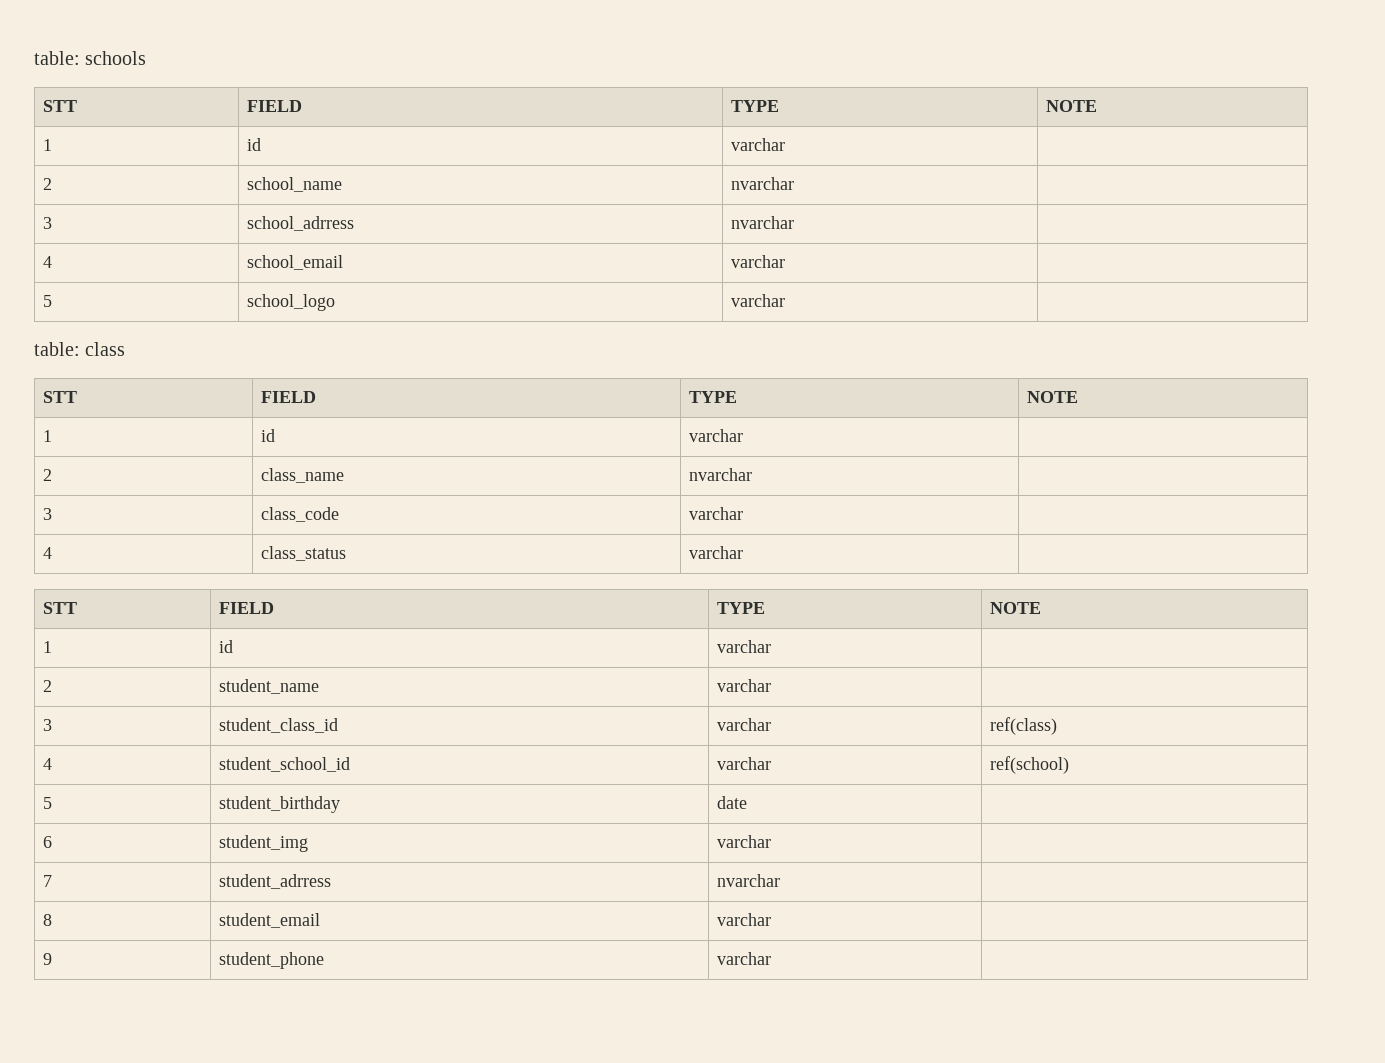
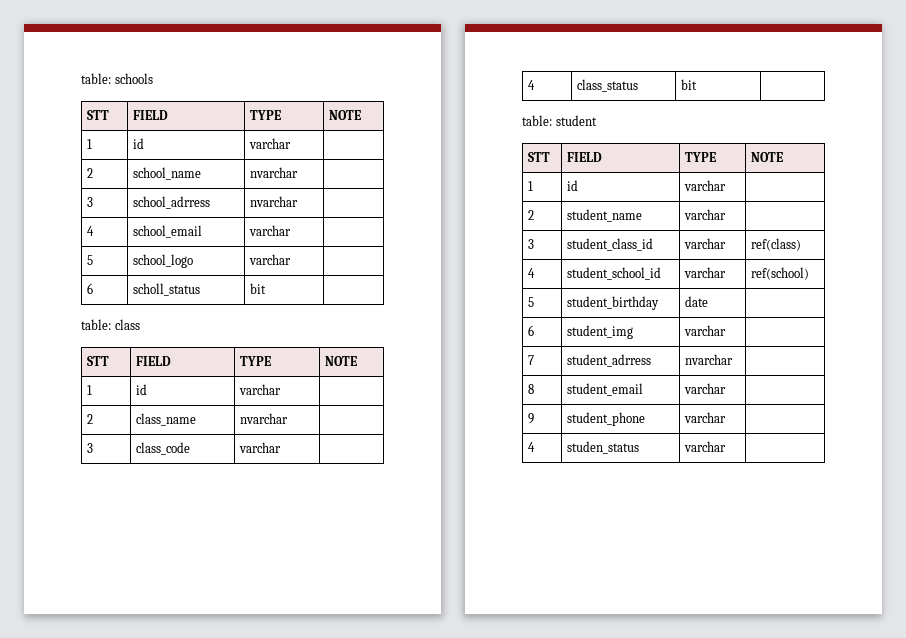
+ 6 | scholl_status | bit |
- 4 | class_status | varchar |
+ 4 | class_status | bit |
+ table: student
+ 4 | studen_status | varchar |

